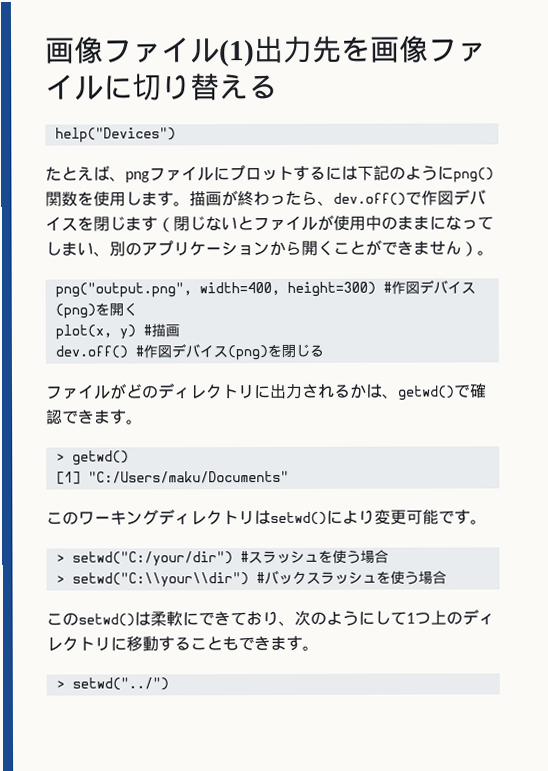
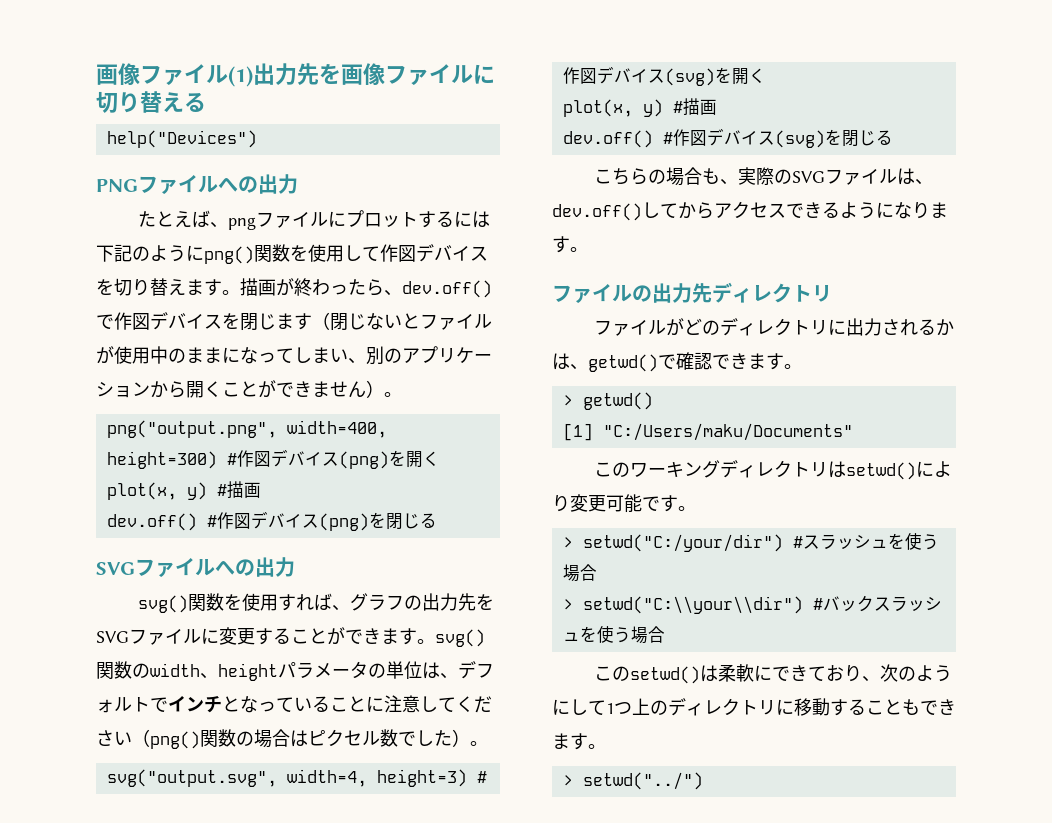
+ PNGファイルへの出力
- たとえば、pngファイルにプロットするには下記のようにpng()関数を使用します。
+ たとえば、pngファイルにプロットするには下記のようにpng()関数を使用して作図デバイスを切り替えます。
+ SVGファイルへの出力
+ svg()関数を使用すれば、グラフの出力先をSVGファイルに変更することができます。svg()関数のwidth、heightパラメータの単位は、デフォルトでインチとなっていることに注意してください（png()関数の場合はピクセル数でした）。
+ svg("output.svg", width=4, height=3) #作図デバイス(svg)を開く
+ plot(x, y) #描画
+ dev.off() #作図デバイス(svg)を閉じる
+ こちらの場合も、実際のSVGファイルは、dev.off()してからアクセスできるようになります。
+ ファイルの出力先ディレクトリ

